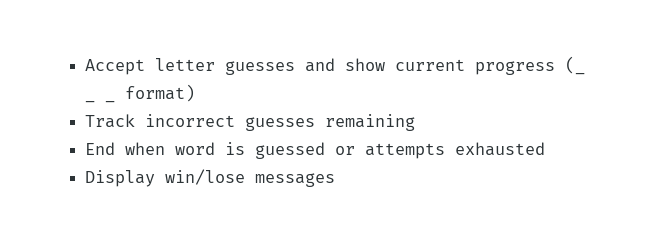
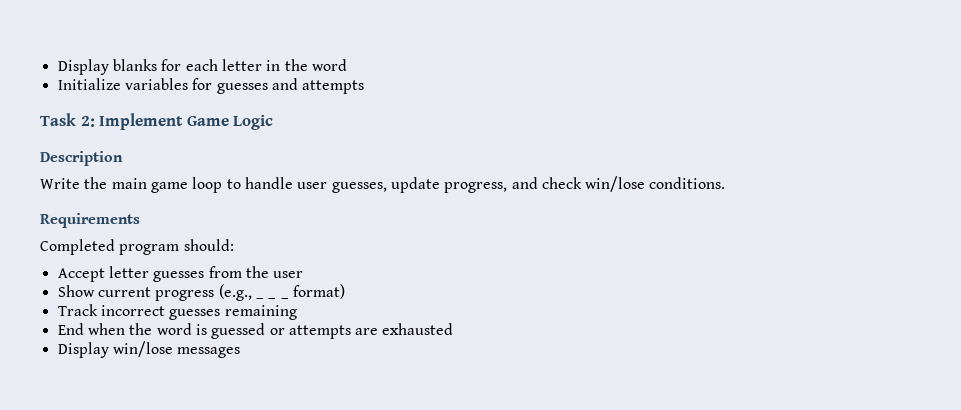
- Accept letter guesses and show current progress (_ _ _ format)
+ Display blanks for each letter in the word
+ Initialize variables for guesses and attempts
+ Task 2: Implement Game Logic
+ Description
+ Write the main game loop to handle user guesses, update progress, and check win/lose conditions.
+ Requirements
+ Completed program should:
+ Accept letter guesses from the user
+ Show current progress (e.g., _ _ _ format)
- End when word is guessed or attempts exhausted
+ End when the word is guessed or attempts are exhausted

